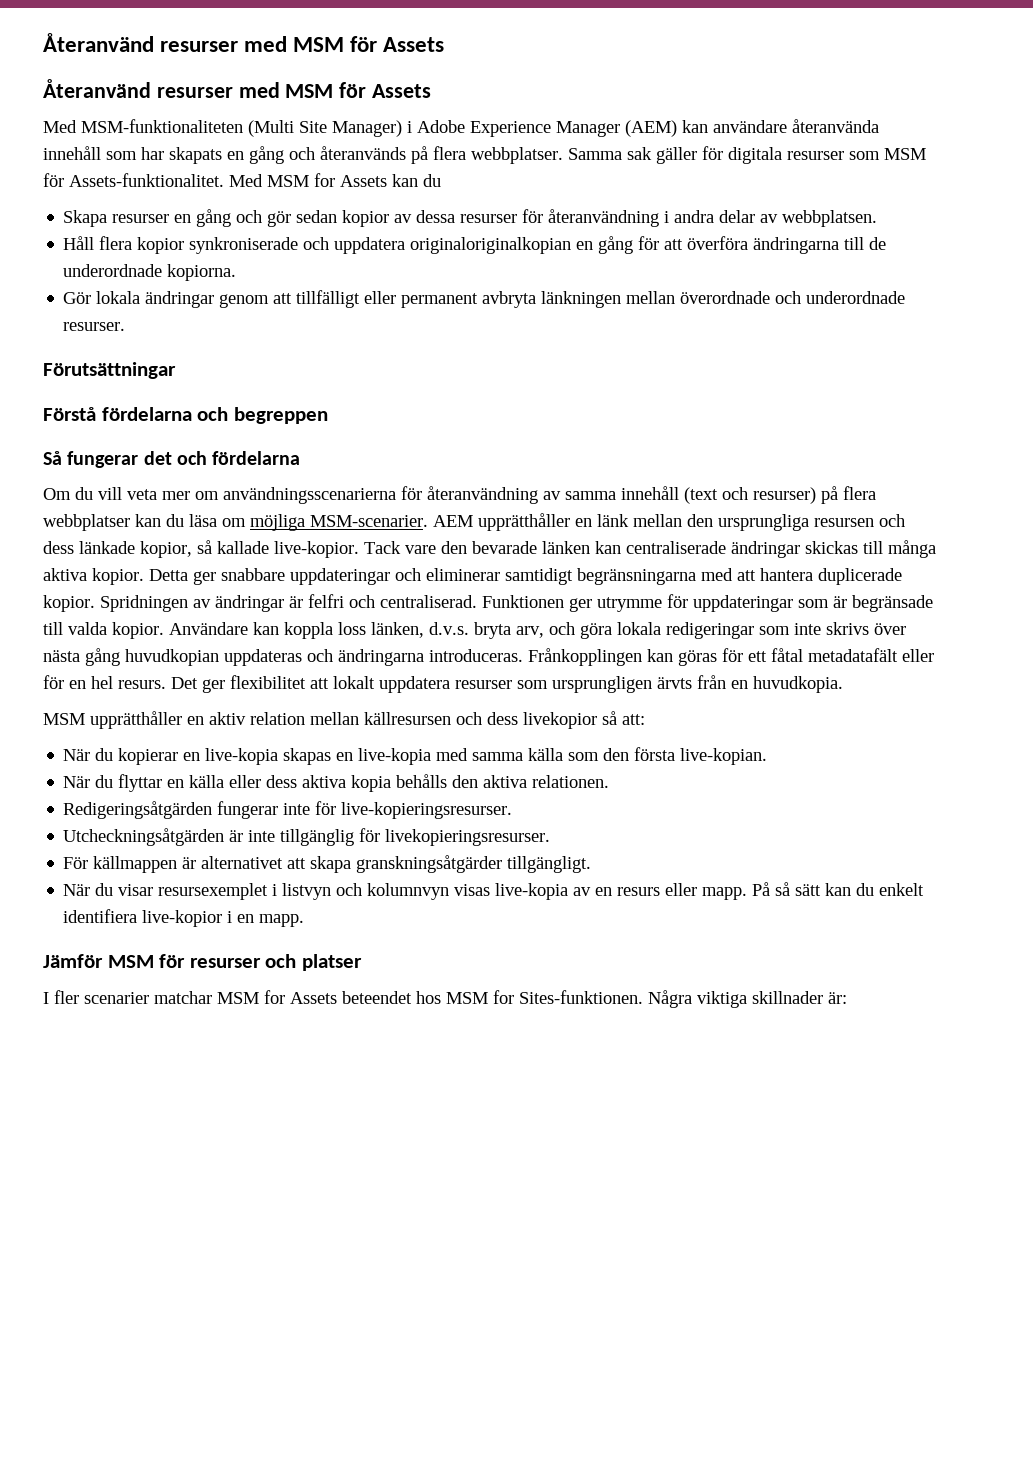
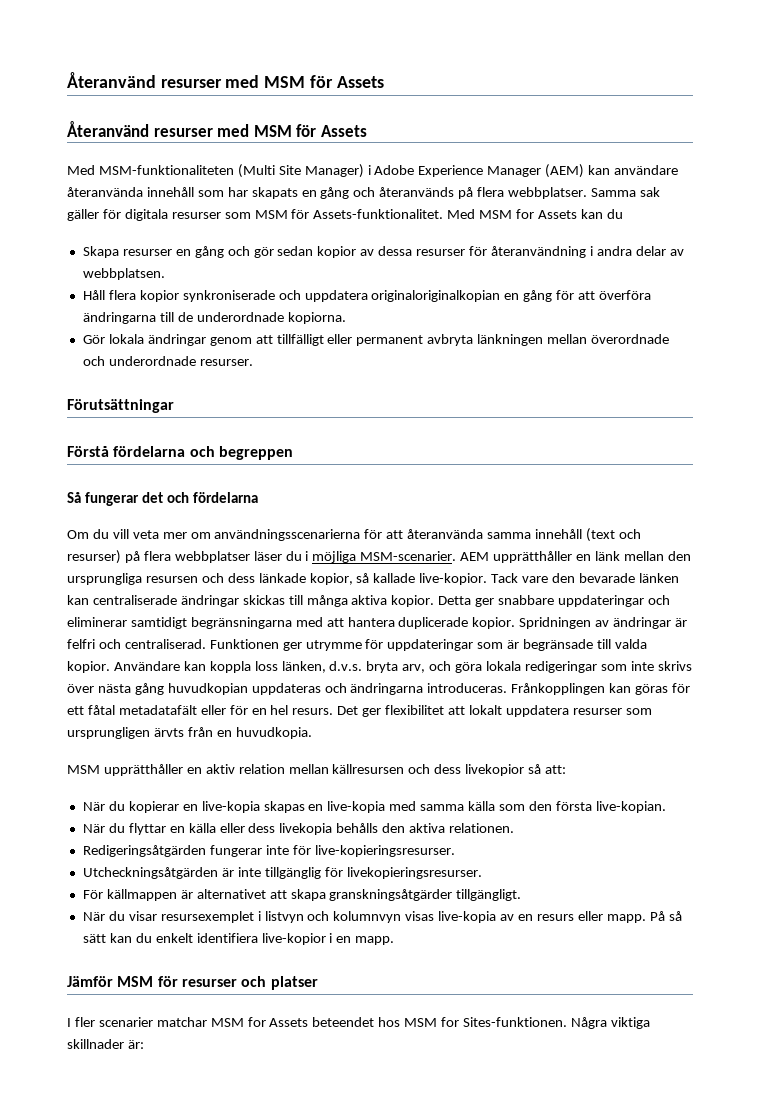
- Om du vill veta mer om användningsscenarierna för återanvändning av samma innehåll (text och resurser) på flera webbplatser kan du läsa om möjliga MSM-scenarier.
+ Om du vill veta mer om användningsscenarierna för att återanvända samma innehåll (text och resurser) på flera webbplatser läser du i möjliga MSM-scenarier.
- När du flyttar en källa eller dess aktiva kopia behålls den aktiva relationen.
+ När du flyttar en källa eller dess livekopia behålls den aktiva relationen.

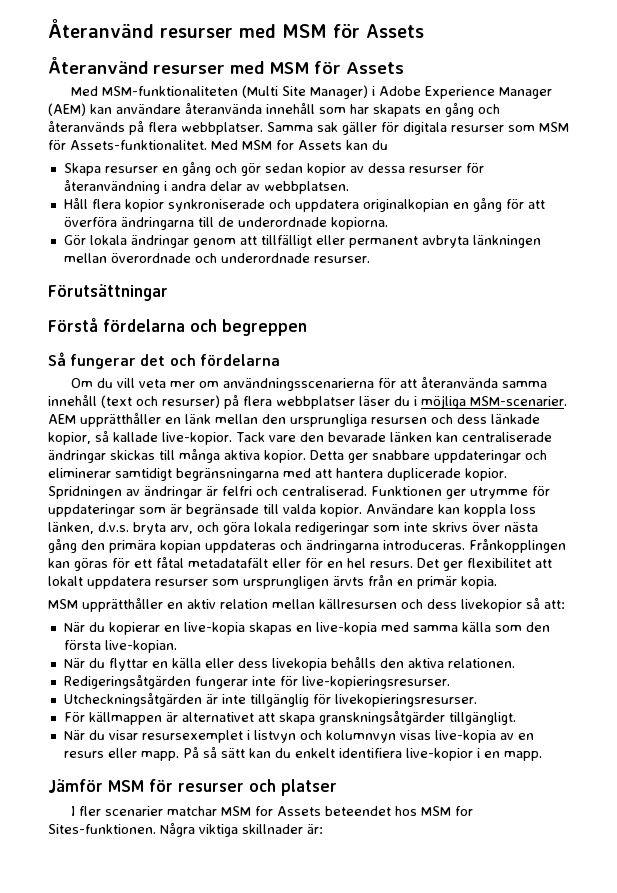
- Håll flera kopior synkroniserade och uppdatera originaloriginalkopian en gång för att överföra ändringarna till de underordnade kopiorna.
+ Håll flera kopior synkroniserade och uppdatera originalkopian en gång för att överföra ändringarna till de underordnade kopiorna.
- Användare kan koppla loss länken, d.v.s. bryta arv, och göra lokala redigeringar som inte skrivs över nästa gång huvudkopian uppdateras och ändringarna introduceras.
+ Användare kan koppla loss länken, d.v.s. bryta arv, och göra lokala redigeringar som inte skrivs över nästa gång den primära kopian uppdateras och ändringarna introduceras.
- Det ger flexibilitet att lokalt uppdatera resurser som ursprungligen ärvts från en huvudkopia.
+ Det ger flexibilitet att lokalt uppdatera resurser som ursprungligen ärvts från en primär kopia.

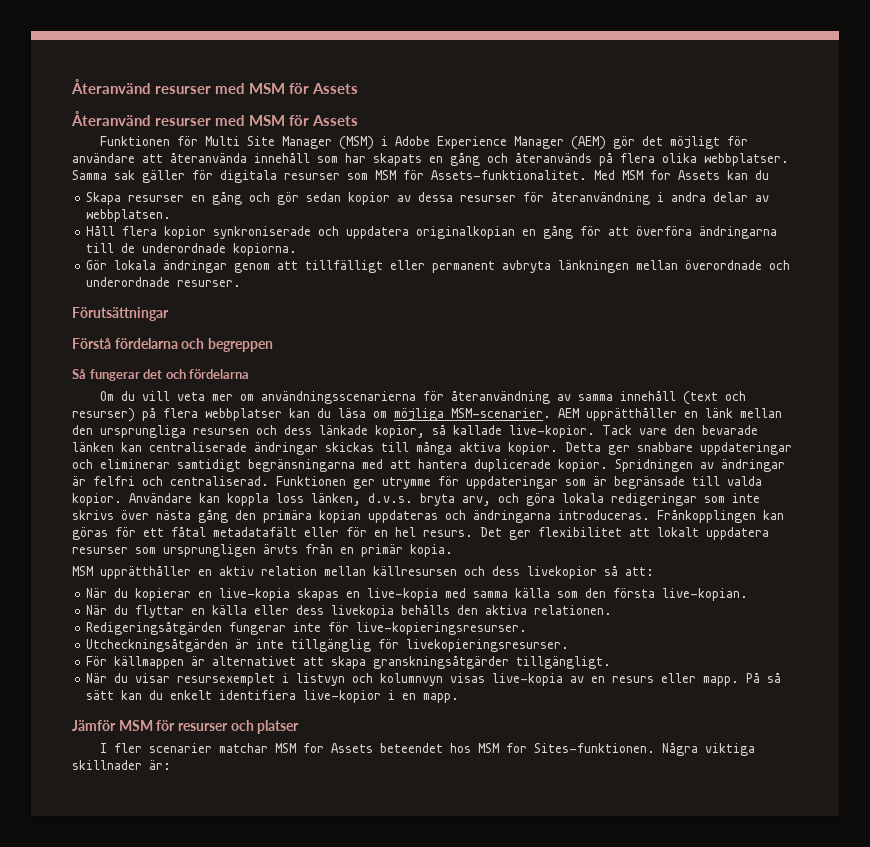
- Med MSM-funktionaliteten (Multi Site Manager) i Adobe Experience Manager (AEM) kan användare återanvända innehåll som har skapats en gång och återanvänds på flera webbplatser.
+ Funktionen för Multi Site Manager (MSM) i Adobe Experience Manager (AEM) gör det möjligt för användare att återanvända innehåll som har skapats en gång och återanvänds på flera olika webbplatser.
- Om du vill veta mer om användningsscenarierna för att återanvända samma innehåll (text och resurser) på flera webbplatser läser du i möjliga MSM-scenarier.
+ Om du vill veta mer om användningsscenarierna för återanvändning av samma innehåll (text och resurser) på flera webbplatser kan du läsa om möjliga MSM-scenarier.

